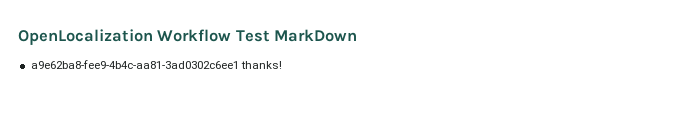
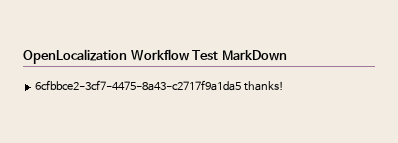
- a9e62ba8-fee9-4b4c-aa81-3ad0302c6ee1 thanks!
+ 6cfbbce2-3cf7-4475-8a43-c2717f9a1da5 thanks!

